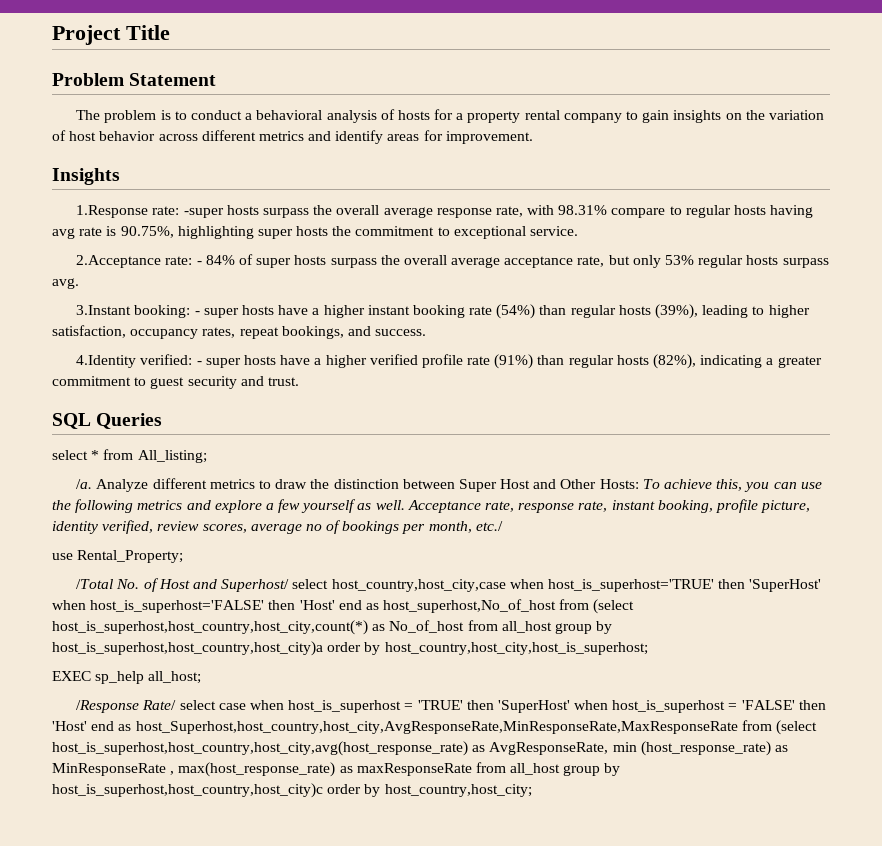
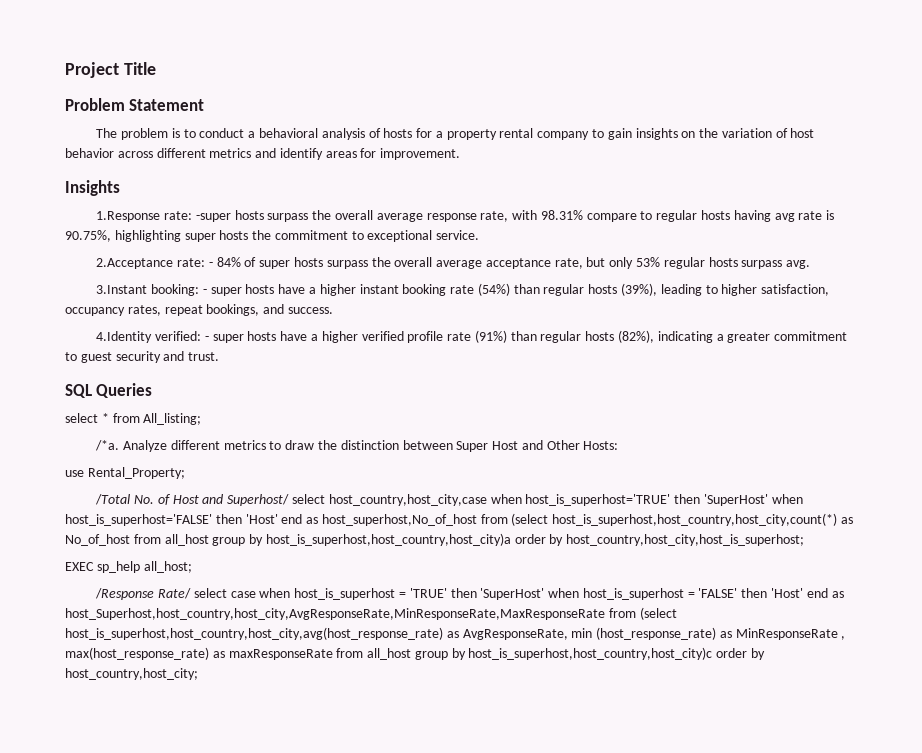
- /a.
+ /*a.
- Analyze different metrics to draw the distinction between Super Host and Other Hosts: To achieve this, you can use the following metrics and explore a few yourself as well. Acceptance rate, response rate, instant booking, profile picture, identity verified, review scores, average no of bookings per month, etc./
+ Analyze different metrics to draw the distinction between Super Host and Other Hosts:

